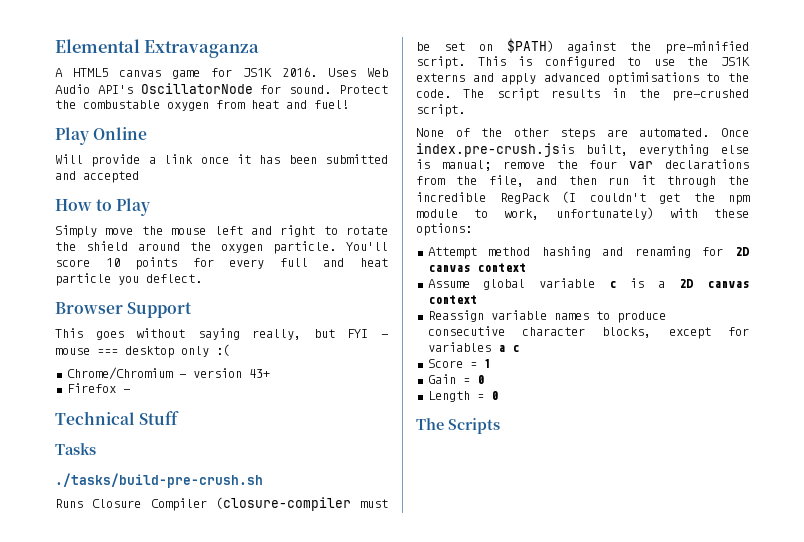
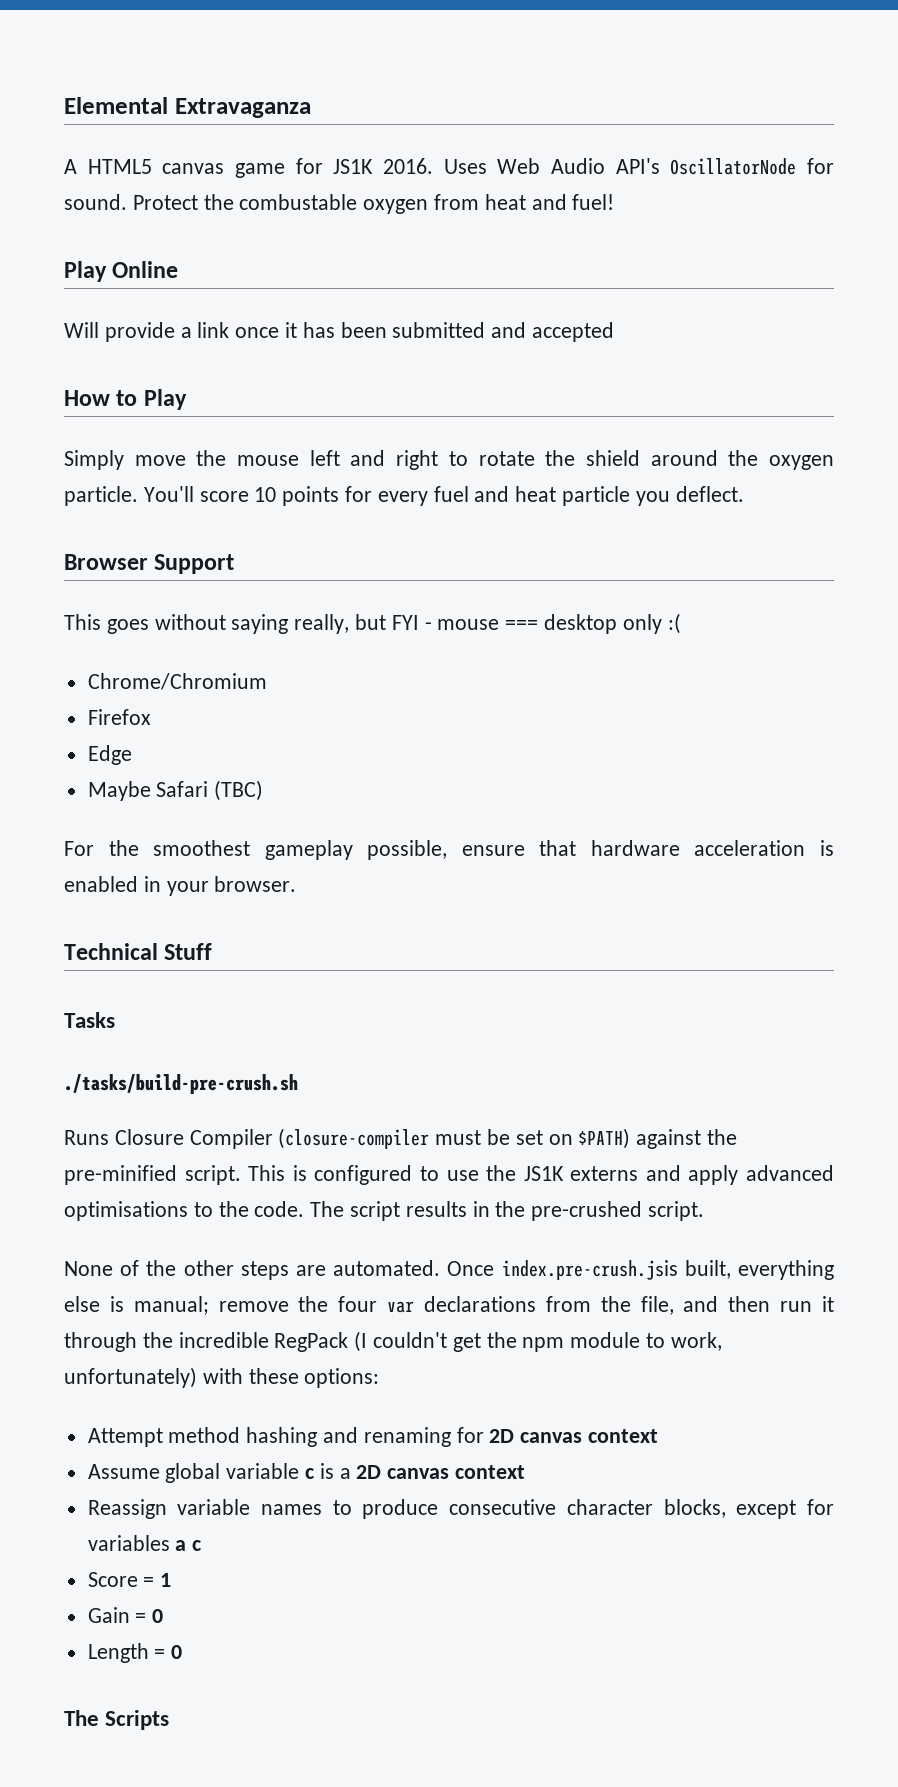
- You'll score 10 points for every full and heat particle you deflect.
+ You'll score 10 points for every fuel and heat particle you deflect.
- Chrome/Chromium - version 43+
- Firefox -
+ Chrome/Chromium
+ Firefox
+ Edge
+ Maybe Safari (TBC)
+ For the smoothest gameplay possible, ensure that hardware acceleration is enabled in your browser.

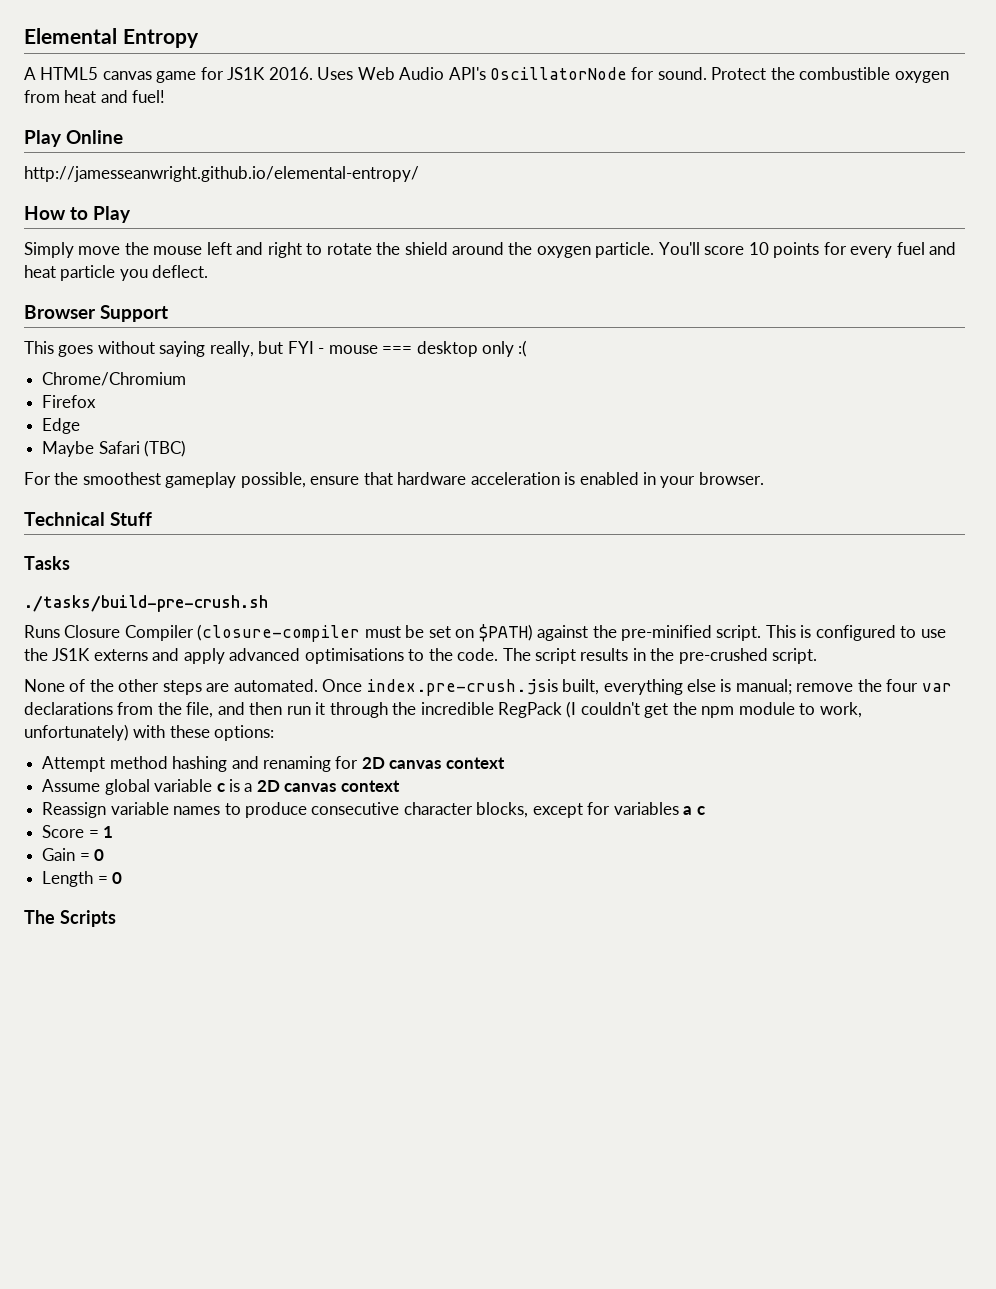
- Elemental Extravaganza
+ Elemental Entropy
- Protect the combustable oxygen from heat and fuel!
+ Protect the combustible oxygen from heat and fuel!
- Will provide a link once it has been submitted and accepted
+ http://jamesseanwright.github.io/elemental-entropy/

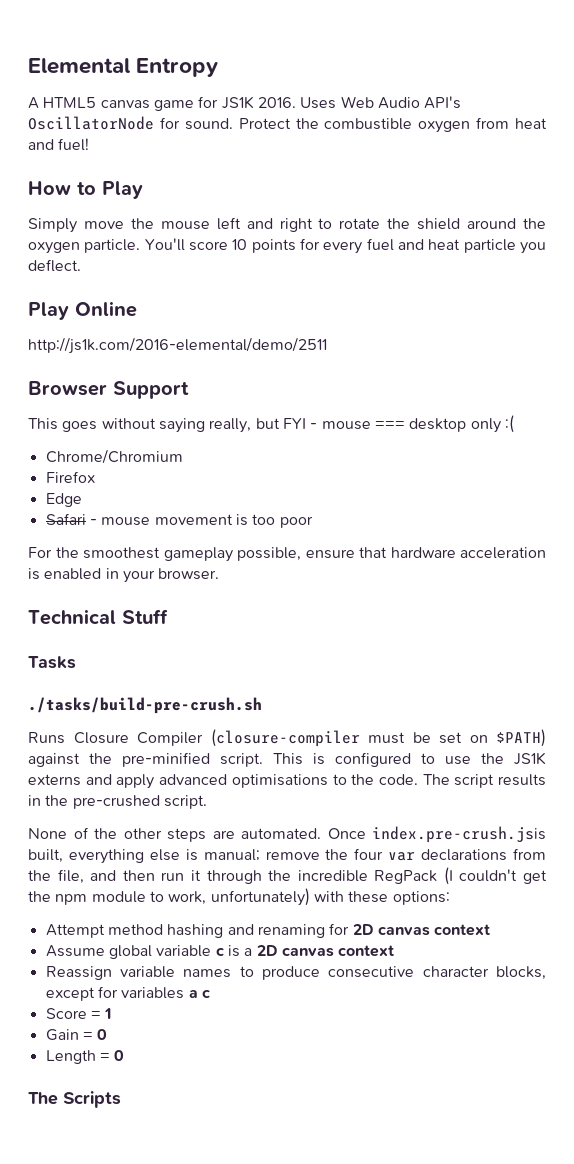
- Play Online
- http://jamesseanwright.github.io/elemental-entropy/
+ Play Online
+ http://js1k.com/2016-elemental/demo/2511
- Maybe Safari (TBC)
+ Safari - mouse movement is too poor

